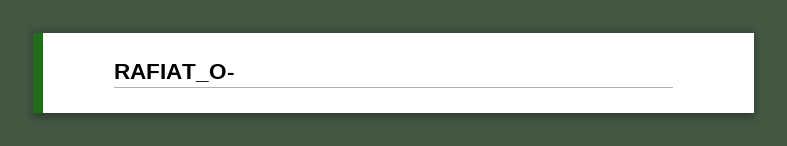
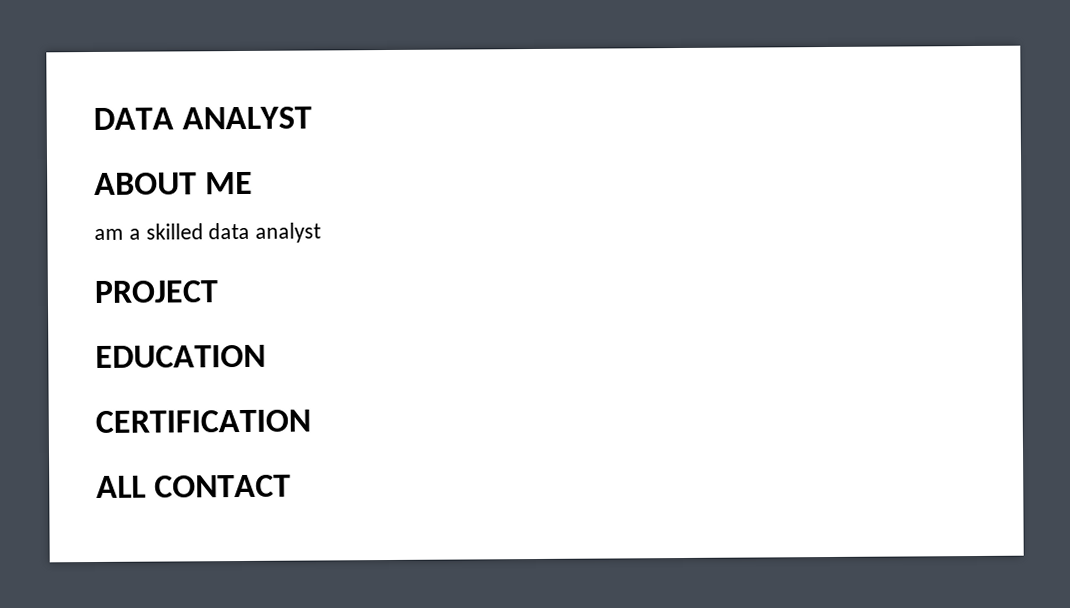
- RAFIAT_O-
+ DATA ANALYST
+ ABOUT ME
+ am a skilled data analyst
+ PROJECT
+ EDUCATION
+ CERTIFICATION
+ ALL CONTACT

